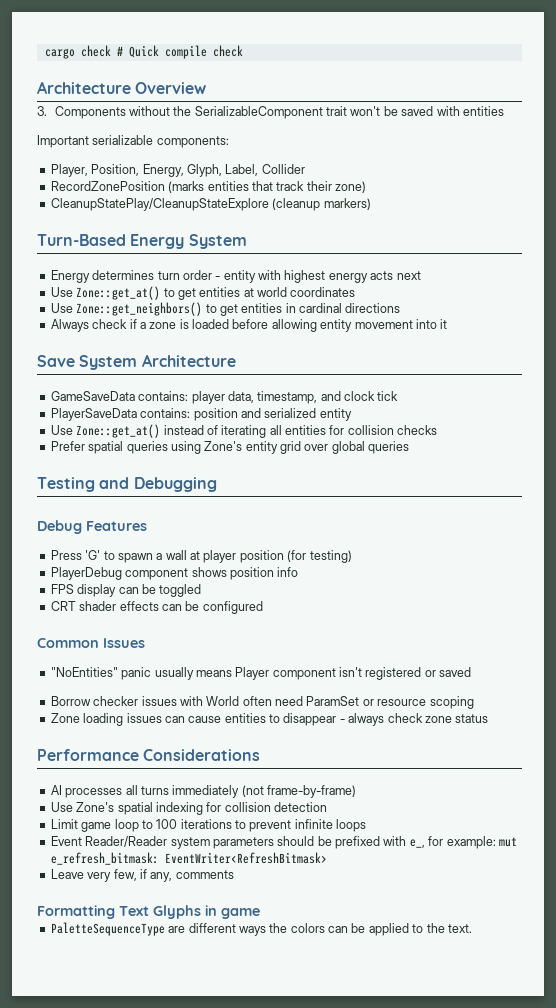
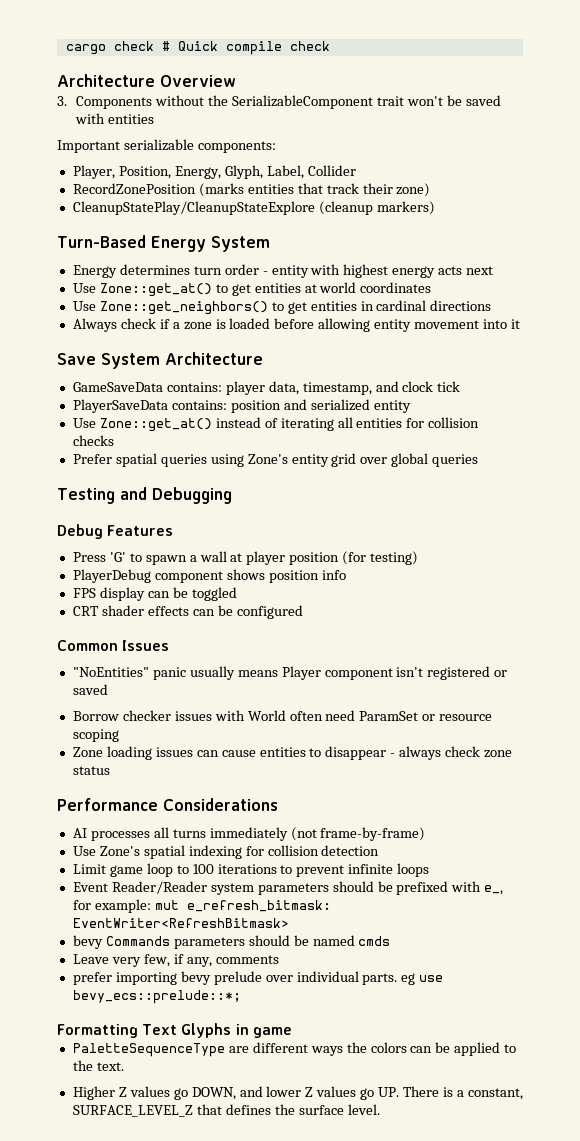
+ bevy Commands parameters should be named cmds
+ prefer importing bevy prelude over individual parts. eg use bevy_ecs::prelude::*;
+ Higher Z values go DOWN, and lower Z values go UP. There is a constant, SURFACE_LEVEL_Z that defines the surface level.

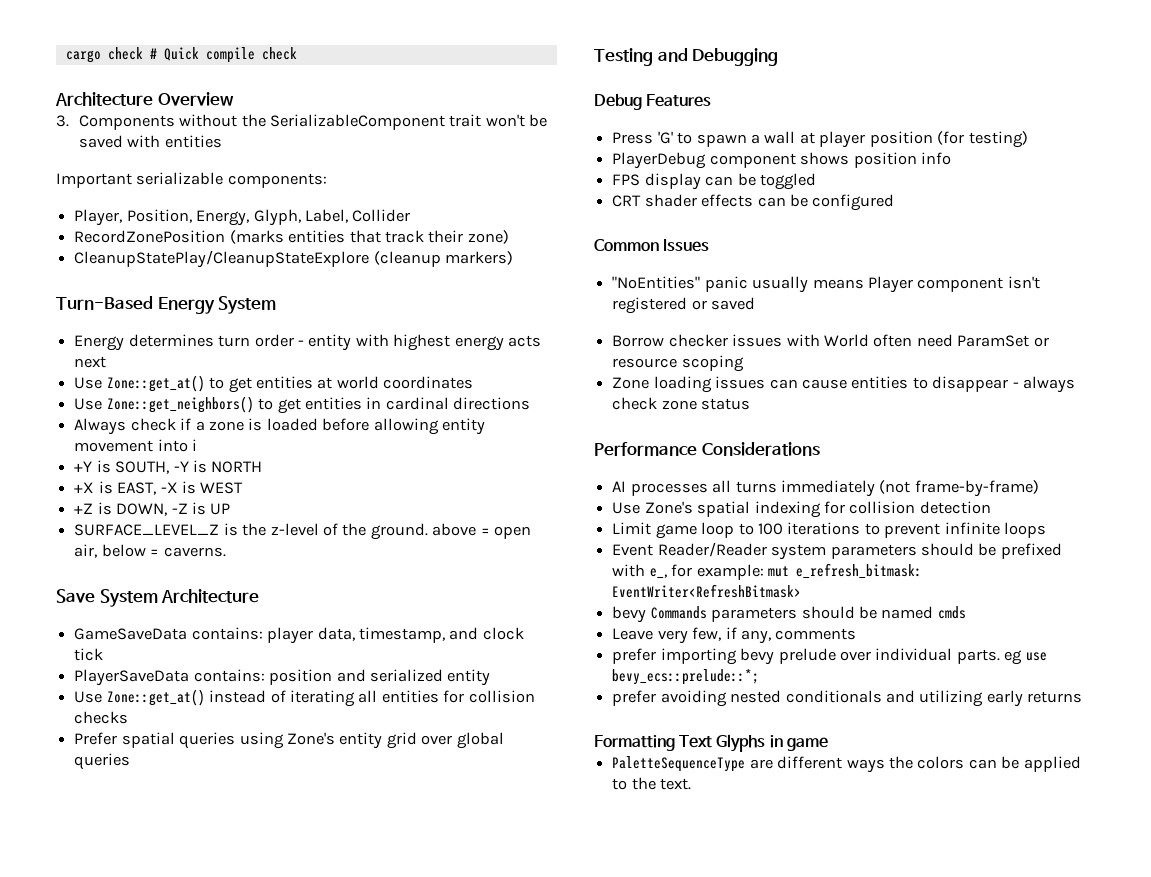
- Always check if a zone is loaded before allowing entity movement into it
+ Always check if a zone is loaded before allowing entity movement into i
+ +Y is SOUTH, -Y is NORTH
+ +X is EAST, -X is WEST
+ +Z is DOWN, -Z is UP
+ SURFACE_LEVEL_Z is the z-level of the ground. above = open air, below = caverns.
+ prefer avoiding nested conditionals and utilizing early returns
- Higher Z values go DOWN, and lower Z values go UP. There is a constant, SURFACE_LEVEL_Z that defines the surface level.

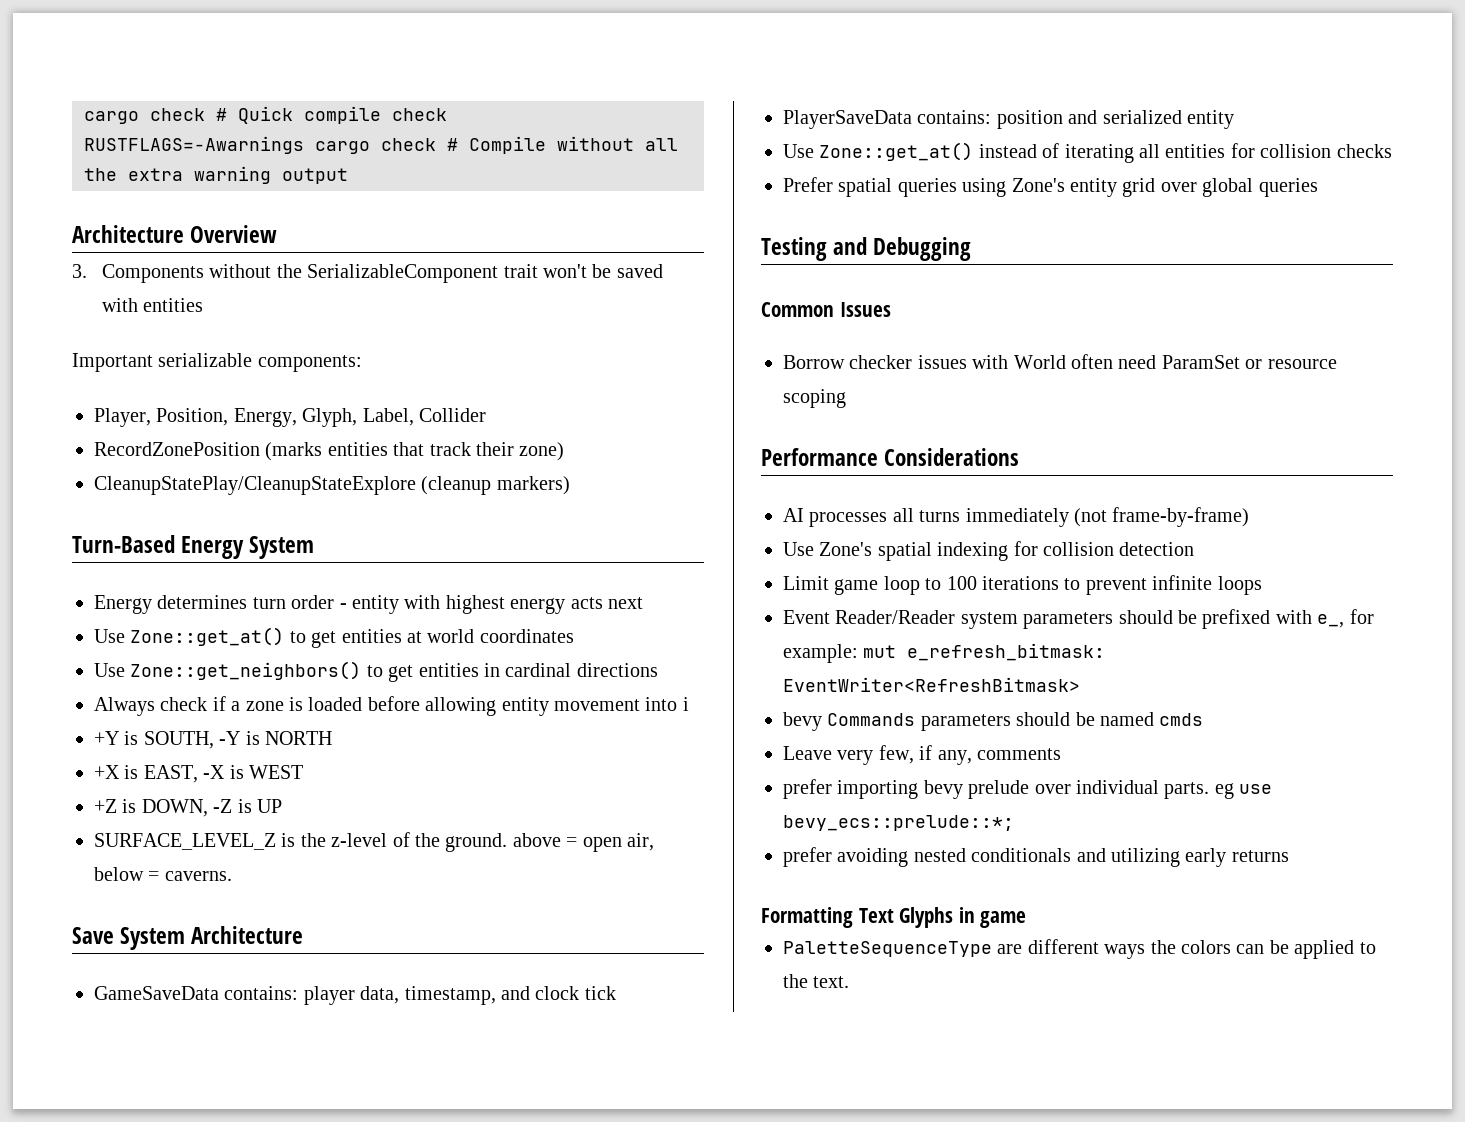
+ RUSTFLAGS=-Awarnings cargo check # Compile without all the extra warning output
- Debug Features
- Press 'G' to spawn a wall at player position (for testing)
- PlayerDebug component shows position info
- FPS display can be toggled
- CRT shader effects can be configured
  Common Issues
- "NoEntities" panic usually means Player component isn't registered or saved
- Zone loading issues can cause entities to disappear - always check zone status

